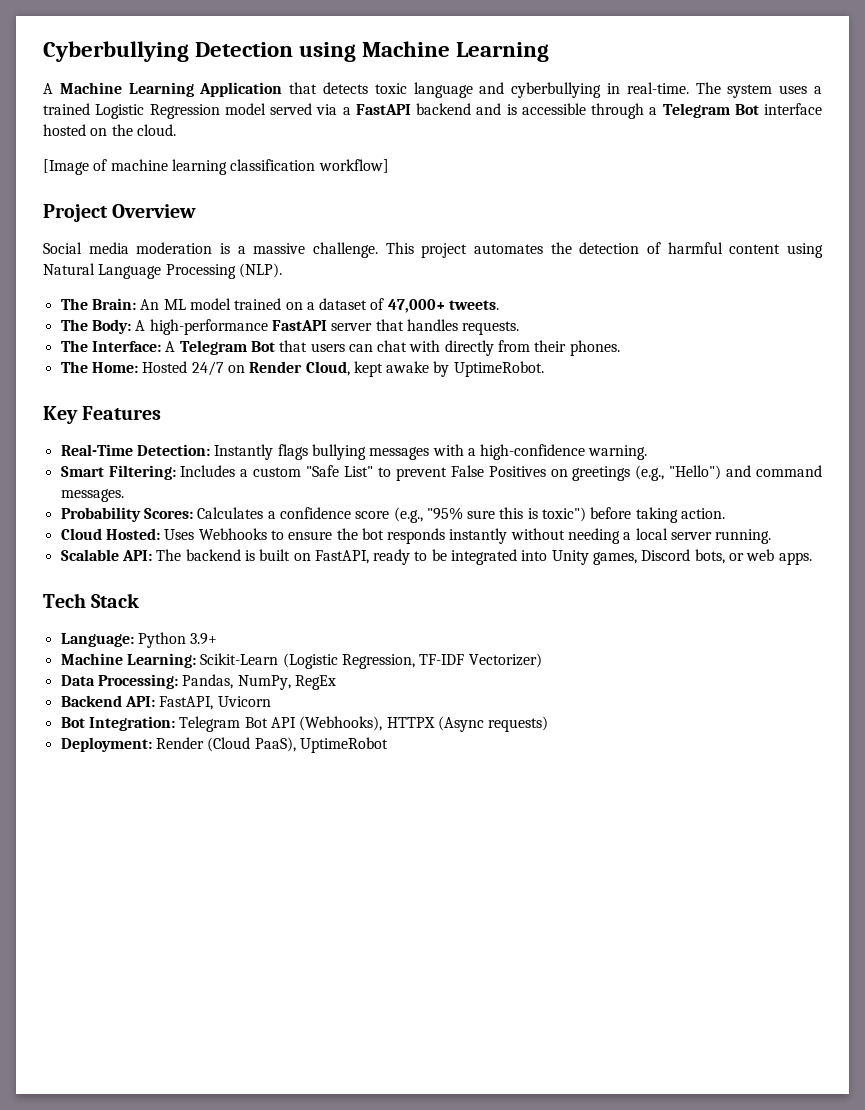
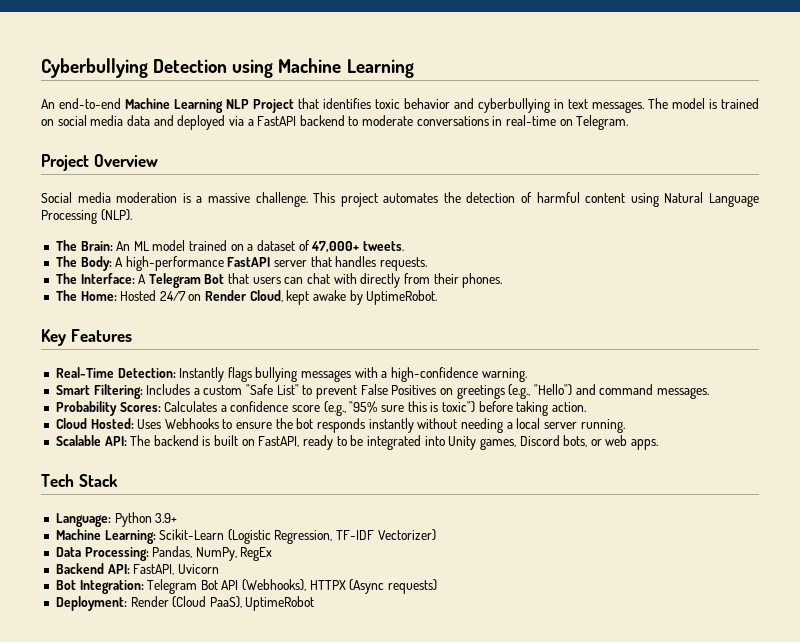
- A Machine Learning Application that detects toxic language and cyberbullying in real-time. The system uses a trained Logistic Regression model served via a FastAPI backend and is accessible through a Telegram Bot interface hosted on the cloud.
- [Image of machine learning classification workflow]
+ An end-to-end Machine Learning NLP Project that identifies toxic behavior and cyberbullying in text messages. The model is trained on social media data and deployed via a FastAPI backend to moderate conversations in real-time on Telegram.

